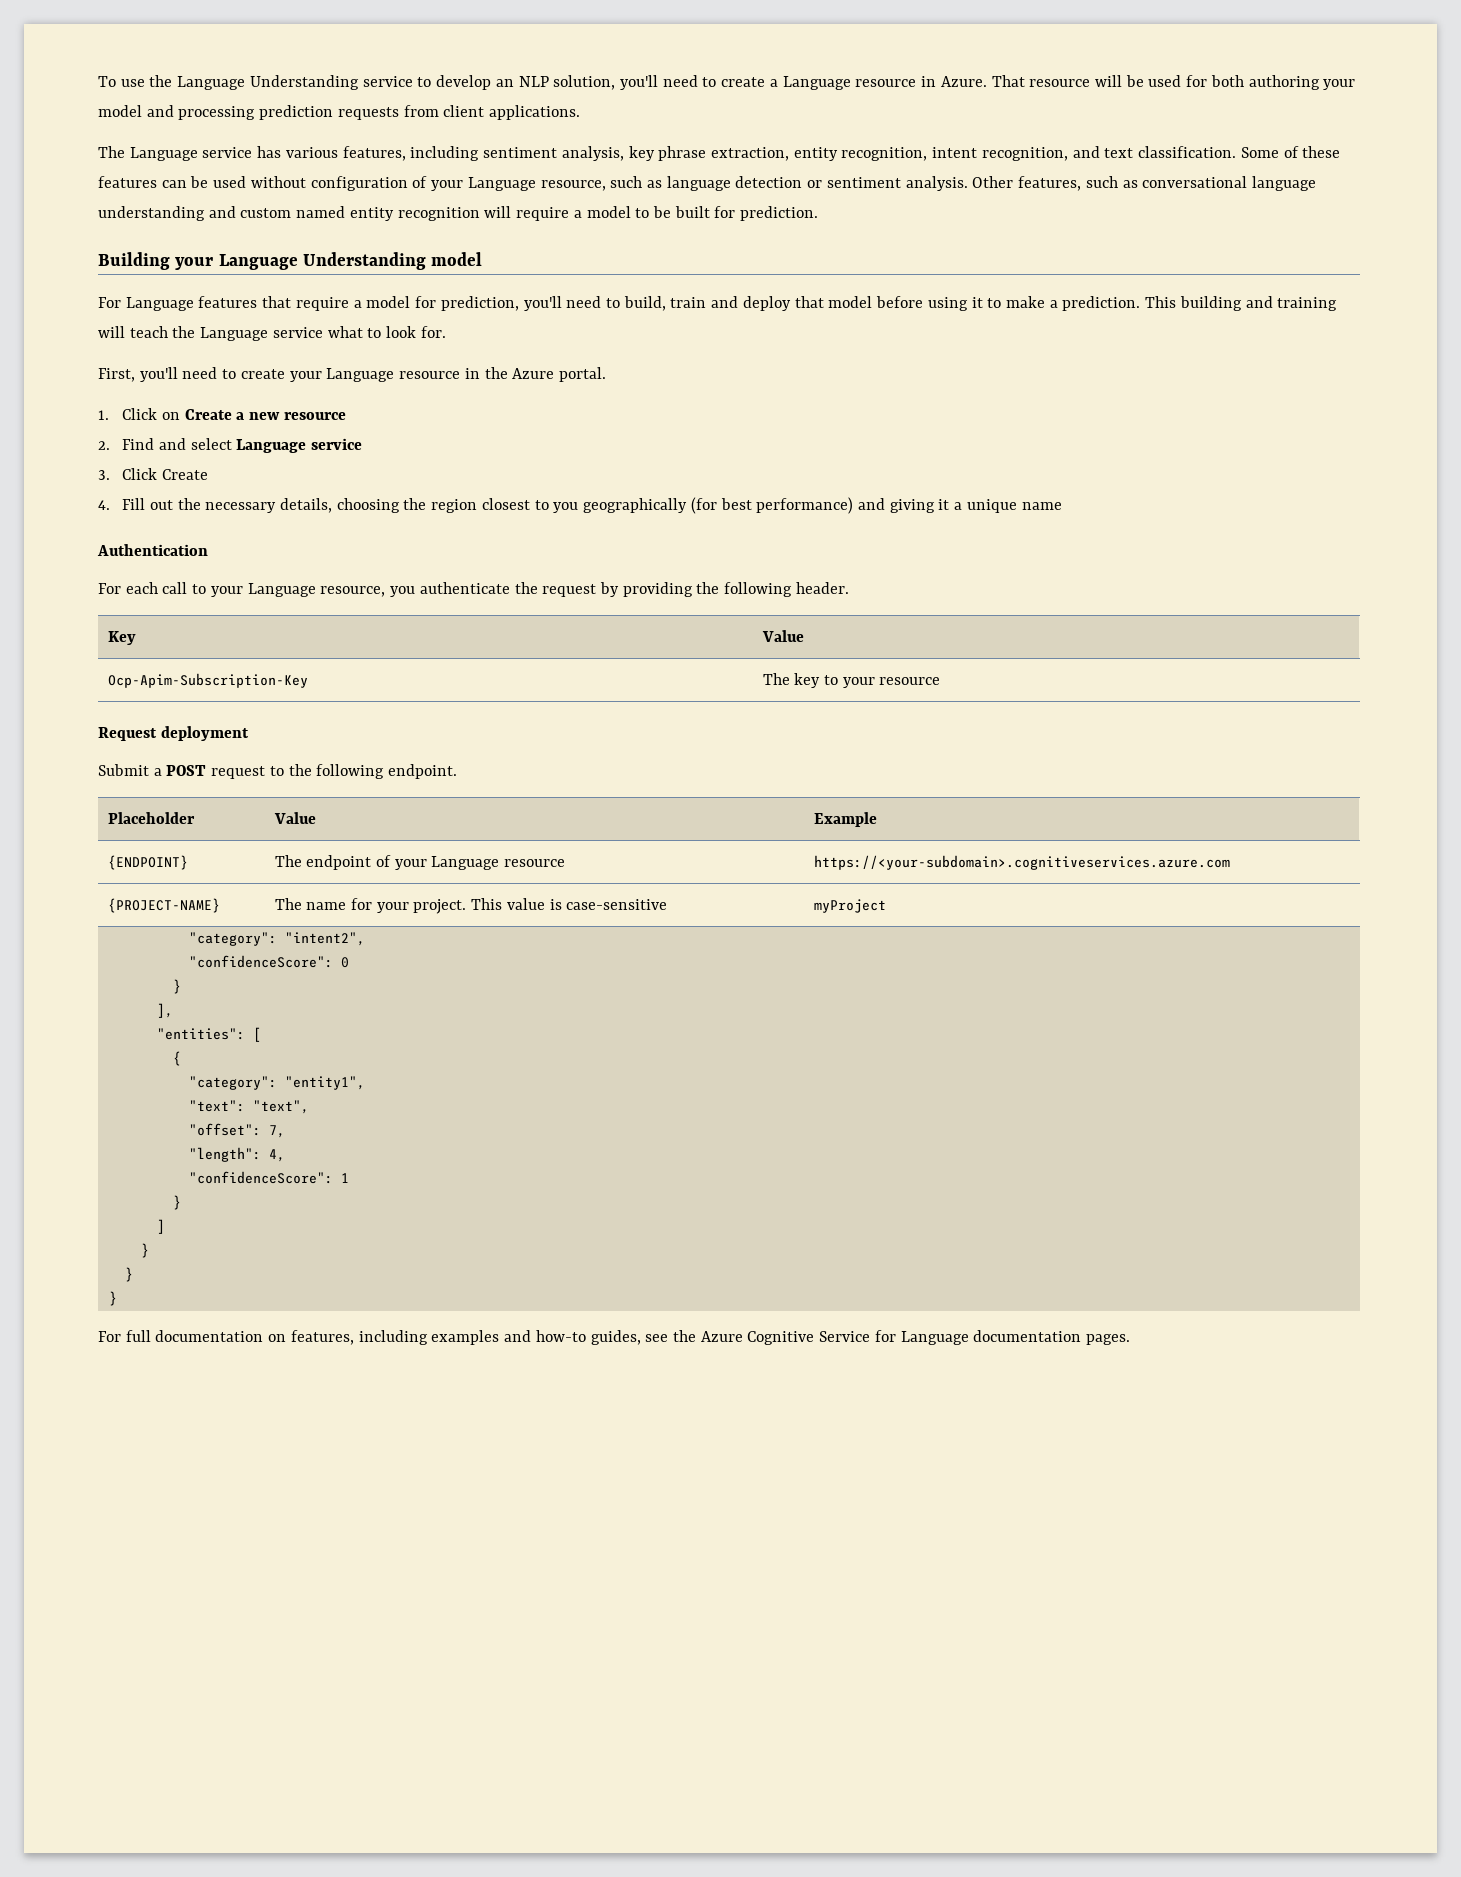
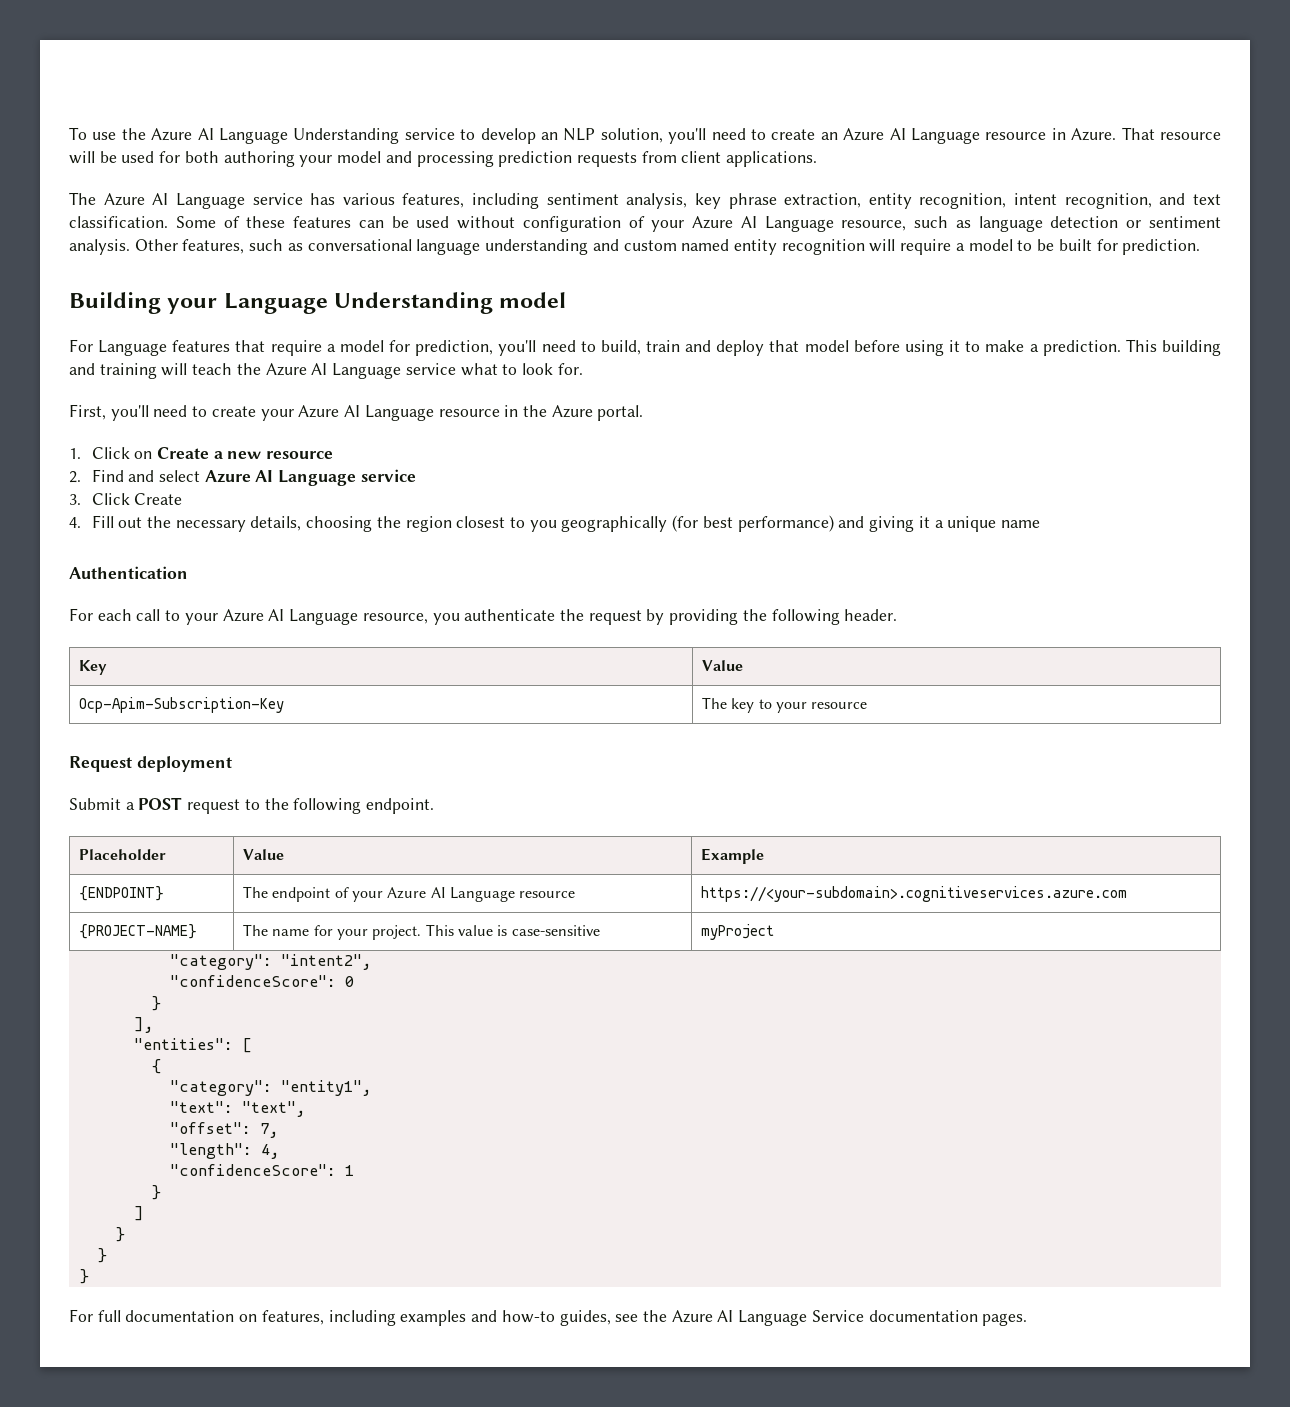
- To use the Language Understanding service to develop an NLP solution, you'll need to create a Language resource in Azure.
+ To use the Azure AI Language Understanding service to develop an NLP solution, you'll need to create an Azure AI Language resource in Azure.
- The Language service has various features, including sentiment analysis, key phrase extraction, entity recognition, intent recognition, and text classification.
+ The Azure AI Language service has various features, including sentiment analysis, key phrase extraction, entity recognition, intent recognition, and text classification.
- Some of these features can be used without configuration of your Language resource, such as language detection or sentiment analysis.
+ Some of these features can be used without configuration of your Azure AI Language resource, such as language detection or sentiment analysis.
- This building and training will teach the Language service what to look for.
+ This building and training will teach the Azure AI Language service what to look for.
- First, you'll need to create your Language resource in the Azure portal.
+ First, you'll need to create your Azure AI Language resource in the Azure portal.
- 2. Find and select Language service
+ 2. Find and select Azure AI Language service
- For each call to your Language resource, you authenticate the request by providing the following header.
+ For each call to your Azure AI Language resource, you authenticate the request by providing the following header.
- {ENDPOINT} | The endpoint of your Language resource | https://<your-subdomain>.cognitiveservices.azure.com
+ {ENDPOINT} | The endpoint of your Azure AI Language resource | https://<your-subdomain>.cognitiveservices.azure.com
- For full documentation on features, including examples and how-to guides, see the Azure Cognitive Service for Language documentation pages.
+ For full documentation on features, including examples and how-to guides, see the Azure AI Language Service documentation pages.

